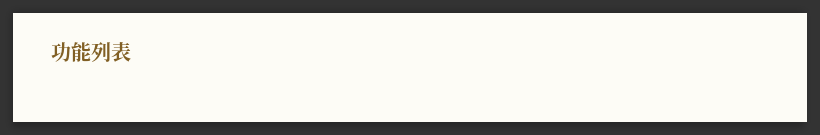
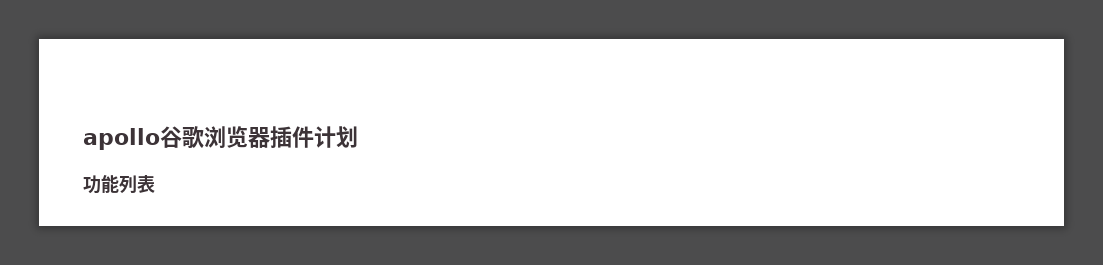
+ apollo谷歌浏览器插件计划

